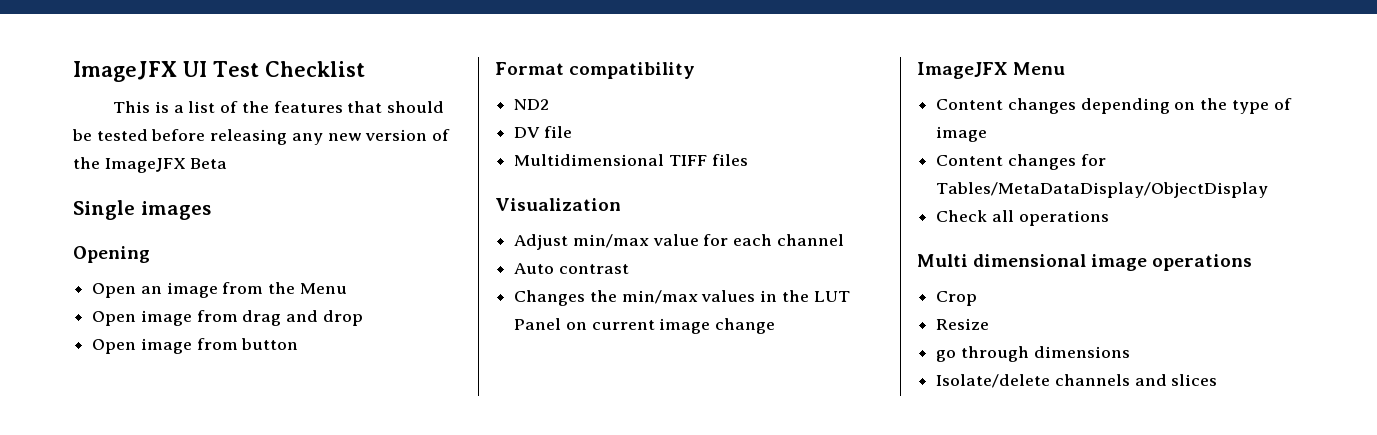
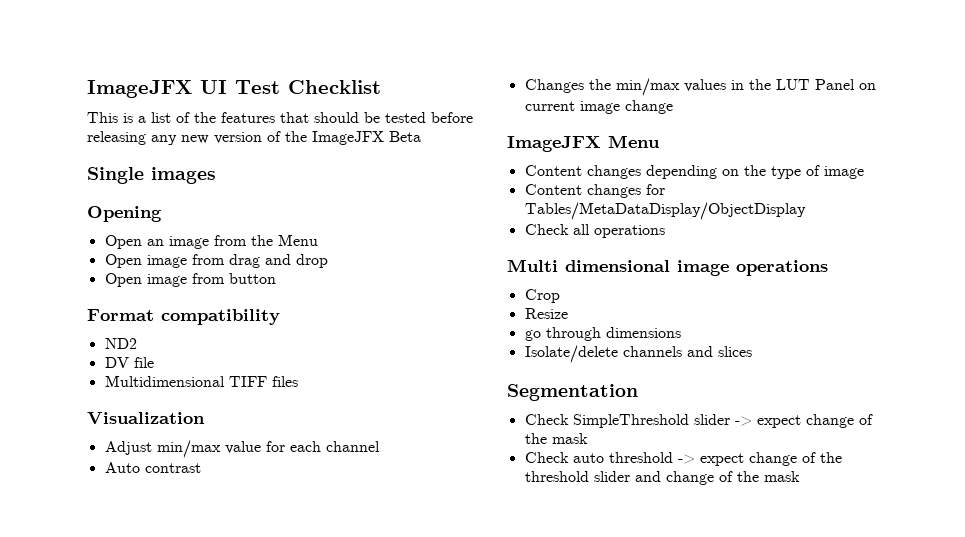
+ Segmentation
+ Check SimpleThreshold slider -> expect change of the mask
+ Check auto threshold -> expect change of the threshold slider and change of the mask

